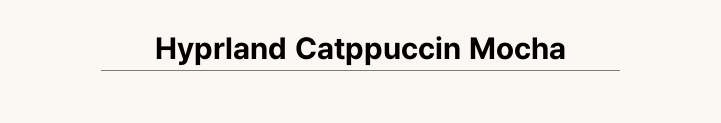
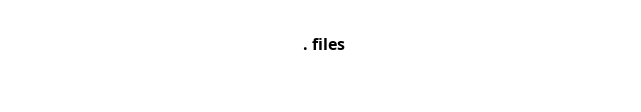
- Hyprland Catppuccin Mocha
+ . files

